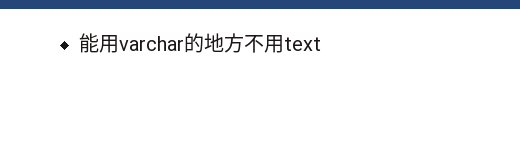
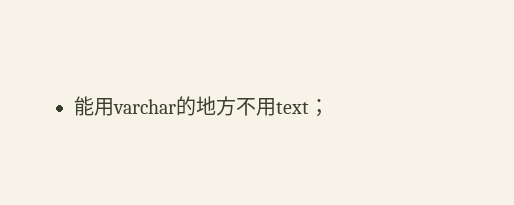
- 能用varchar的地方不用text
+ 能用varchar的地方不用text；

